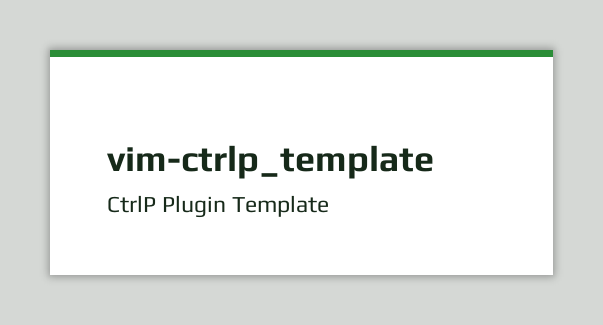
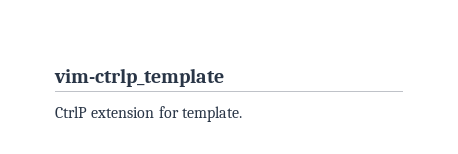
- CtrlP Plugin Template
+ CtrlP extension for template.

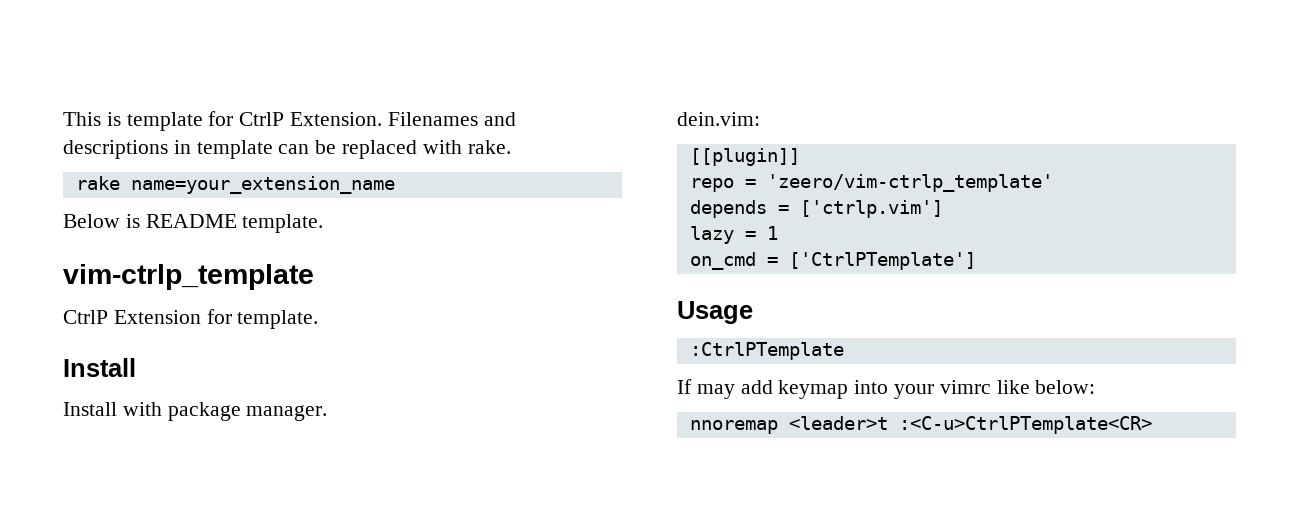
+ This is template for CtrlP Extension. Filenames and descriptions in template can be replaced with rake.
+ rake name=your_extension_name
+ Below is README template.
- CtrlP extension for template.
+ CtrlP Extension for template.
+ Install
+ Install with package manager.
+ dein.vim:
+ [[plugin]]
+ repo = 'zeero/vim-ctrlp_template'
+ depends = ['ctrlp.vim']
+ lazy = 1
+ on_cmd = ['CtrlPTemplate']
+ Usage
+ :CtrlPTemplate
+ If may add keymap into your vimrc like below:
+ nnoremap <leader>t :<C-u>CtrlPTemplate<CR>

